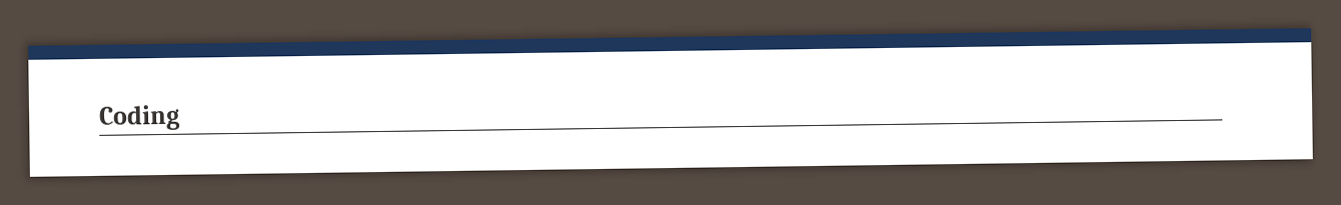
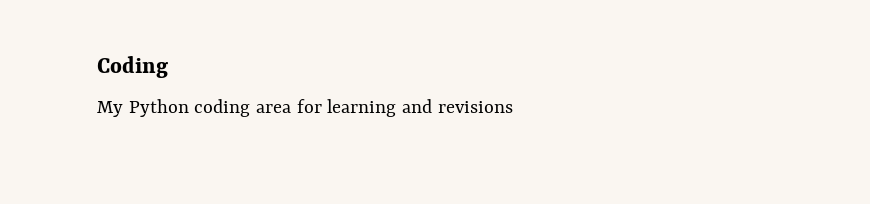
+ My Python coding area for learning and revisions

